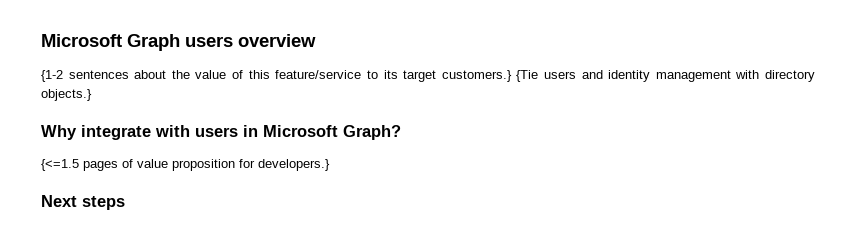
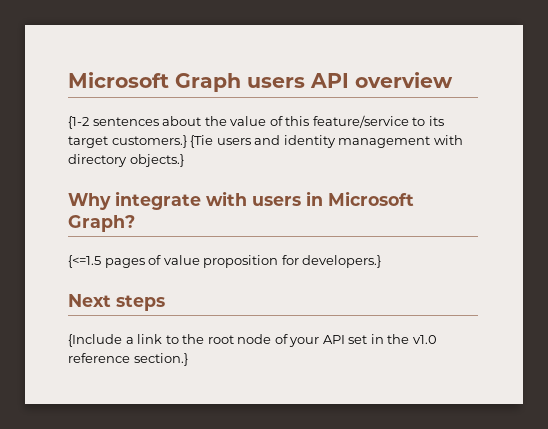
- Microsoft Graph users overview
+ Microsoft Graph users API overview
+ {Include a link to the root node of your API set in the v1.0 reference section.}

